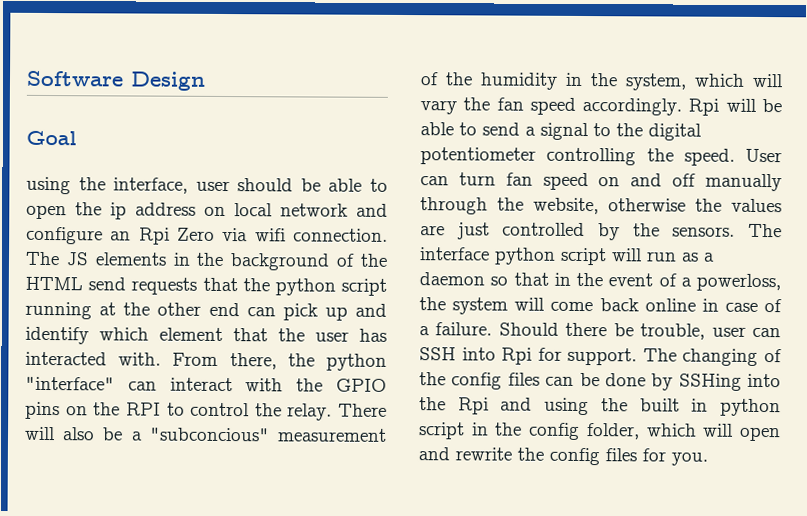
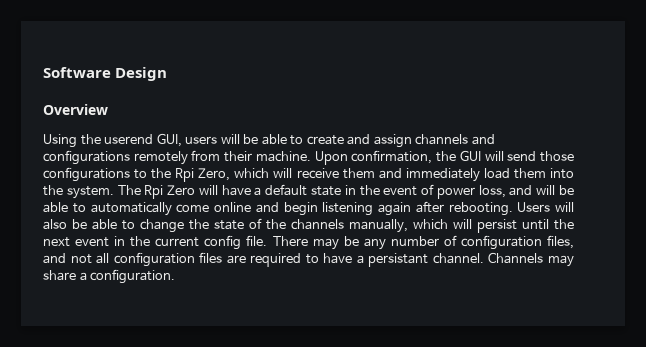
- Goal
- using the interface, user should be able to open the ip address on local network and configure an Rpi Zero via wifi connection. The JS elements in the background of the HTML send requests that the python script running at the other end can pick up and identify which element that the user has interacted with. From there, the python "interface" can interact with the GPIO pins on the RPI to control the relay. There will also be a "subconcious" measurement of the humidity in the system, which will vary the fan speed accordingly. Rpi will be able to send a signal to the digital potentiometer controlling the speed. User can turn fan speed on and off manually through the website, otherwise the values are just controlled by the sensors. The interface python script will run as a daemon so that in the event of a powerloss, the system will come back online in case of a failure. Should there be trouble, user can SSH into Rpi for support. The changing of the config files can be done by SSHing into the Rpi and using the built in python script in the config folder, which will open and rewrite the config files for you.
+ Overview
+ Using the userend GUI, users will be able to create and assign channels and configurations remotely from their machine. Upon confirmation, the GUI will send those configurations to the Rpi Zero, which will receive them and immediately load them into the system. The Rpi Zero will have a default state in the event of power loss, and will be able to automatically come online and begin listening again after rebooting. Users will also be able to change the state of the channels manually, which will persist until the next event in the current config file. There may be any number of configuration files, and not all configuration files are required to have a persistant channel. Channels may share a configuration.

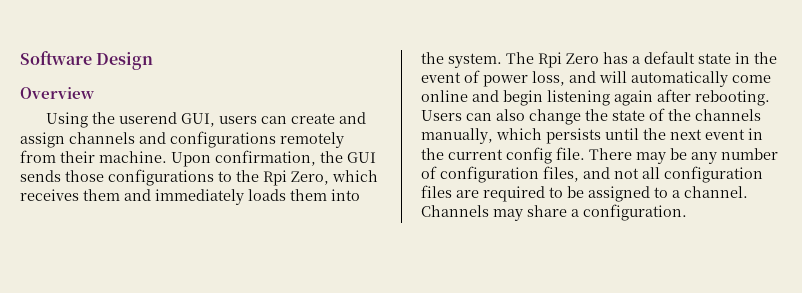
- Using the userend GUI, users will be able to create and assign channels and configurations remotely from their machine.
+ Using the userend GUI, users can create and assign channels and configurations remotely from their machine.
- Upon confirmation, the GUI will send those configurations to the Rpi Zero, which will receive them and immediately load them into the system.
+ Upon confirmation, the GUI sends those configurations to the Rpi Zero, which receives them and immediately loads them into the system.
- The Rpi Zero will have a default state in the event of power loss, and will be able to automatically come online and begin listening again after rebooting.
+ The Rpi Zero has a default state in the event of power loss, and will automatically come online and begin listening again after rebooting.
- Users will also be able to change the state of the channels manually, which will persist until the next event in the current config file.
+ Users can also change the state of the channels manually, which persists until the next event in the current config file.
- There may be any number of configuration files, and not all configuration files are required to have a persistant channel.
+ There may be any number of configuration files, and not all configuration files are required to be assigned to a channel.

